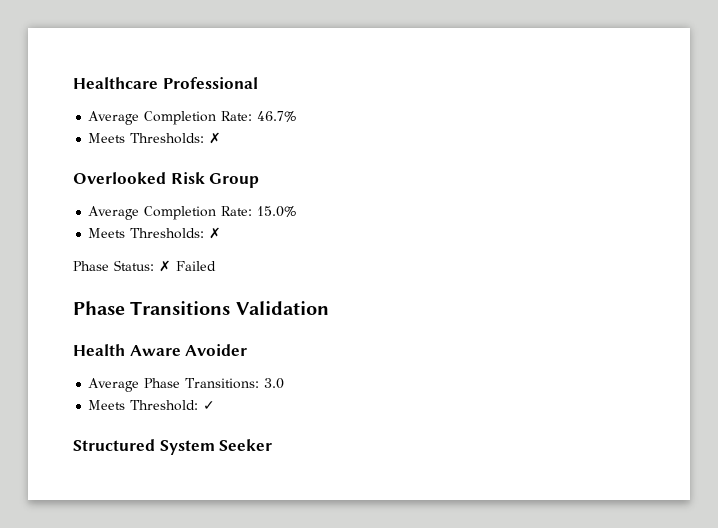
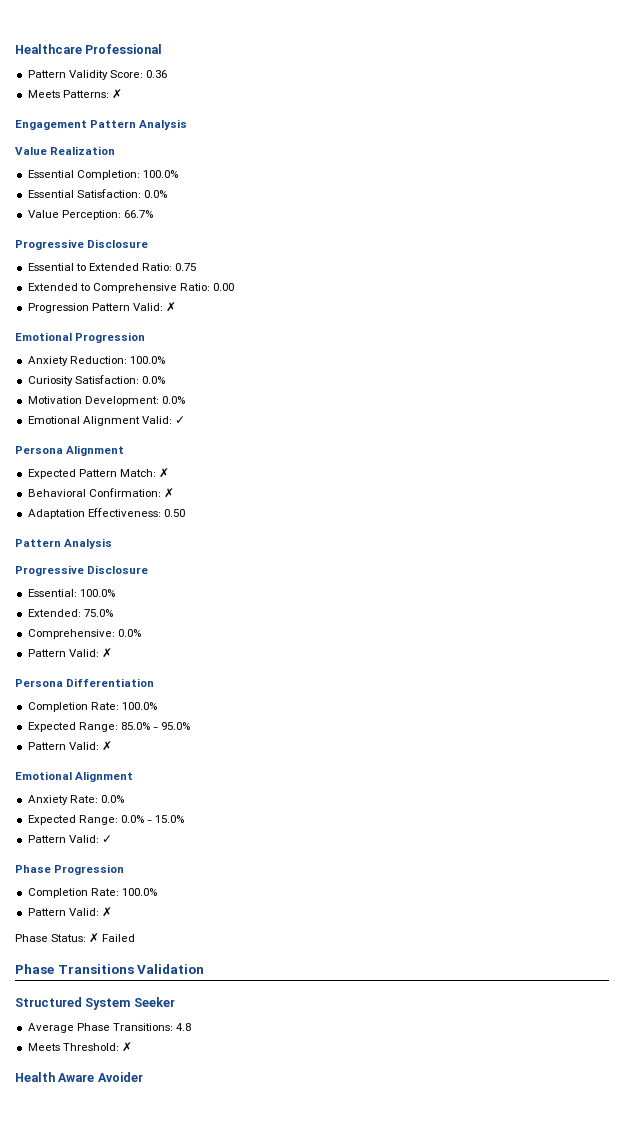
- Average Completion Rate: 46.7%
- Meets Thresholds: ✗
- Overlooked Risk Group
- Average Completion Rate: 15.0%
- Meets Thresholds: ✗
+ Pattern Validity Score: 0.36
+ Meets Patterns: ✗
+ Engagement Pattern Analysis
+ Value Realization
+ Essential Completion: 100.0%
+ Essential Satisfaction: 0.0%
+ Value Perception: 66.7%
+ Progressive Disclosure
+ Essential to Extended Ratio: 0.75
+ Extended to Comprehensive Ratio: 0.00
+ Progression Pattern Valid: ✗
+ Emotional Progression
+ Anxiety Reduction: 100.0%
+ Curiosity Satisfaction: 0.0%
+ Motivation Development: 0.0%
+ Emotional Alignment Valid: ✓
+ Persona Alignment
+ Expected Pattern Match: ✗
+ Behavioral Confirmation: ✗
+ Adaptation Effectiveness: 0.50
+ Pattern Analysis
+ Progressive Disclosure
+ Essential: 100.0%
+ Extended: 75.0%
+ Comprehensive: 0.0%
+ Pattern Valid: ✗
+ Persona Differentiation
+ Completion Rate: 100.0%
+ Expected Range: 85.0% - 95.0%
+ Pattern Valid: ✗
+ Emotional Alignment
+ Anxiety Rate: 0.0%
+ Expected Range: 0.0% - 15.0%
+ Pattern Valid: ✓
+ Phase Progression
+ Completion Rate: 100.0%
+ Pattern Valid: ✗
- Health Aware Avoider
+ Structured System Seeker
- Average Phase Transitions: 3.0
+ Average Phase Transitions: 4.8
- Meets Threshold: ✓
- Structured System Seeker
+ Meets Threshold: ✗
+ Health Aware Avoider

